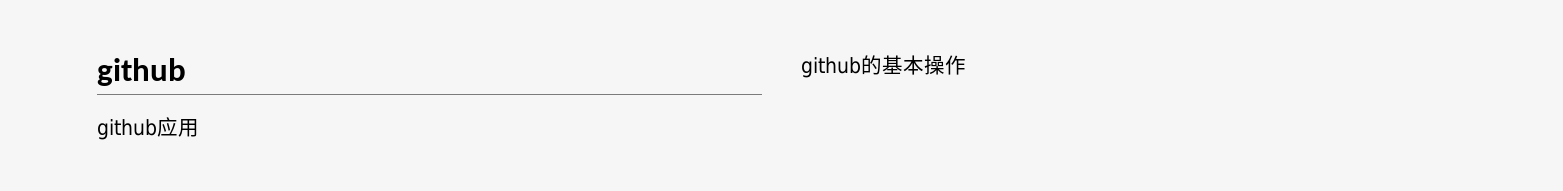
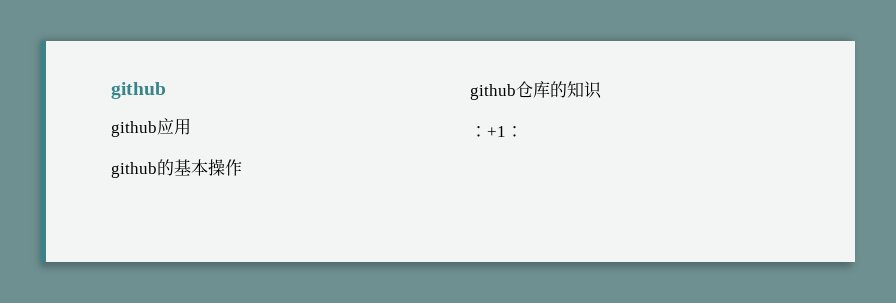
+ github仓库的知识
+ ：+1：

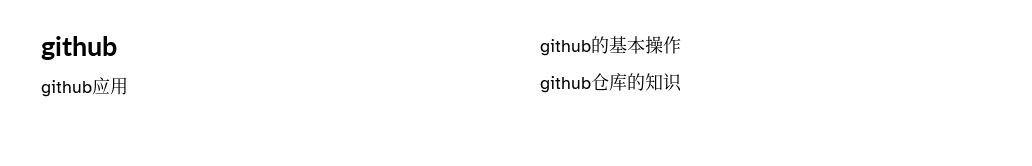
- ：+1：

